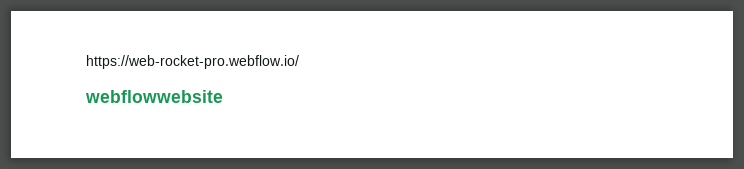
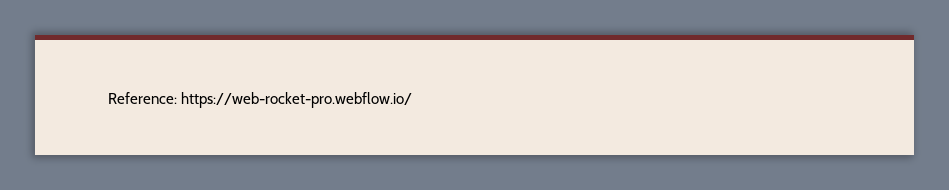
- https://web-rocket-pro.webflow.io/
+ Reference: https://web-rocket-pro.webflow.io/
- webflowwebsite

